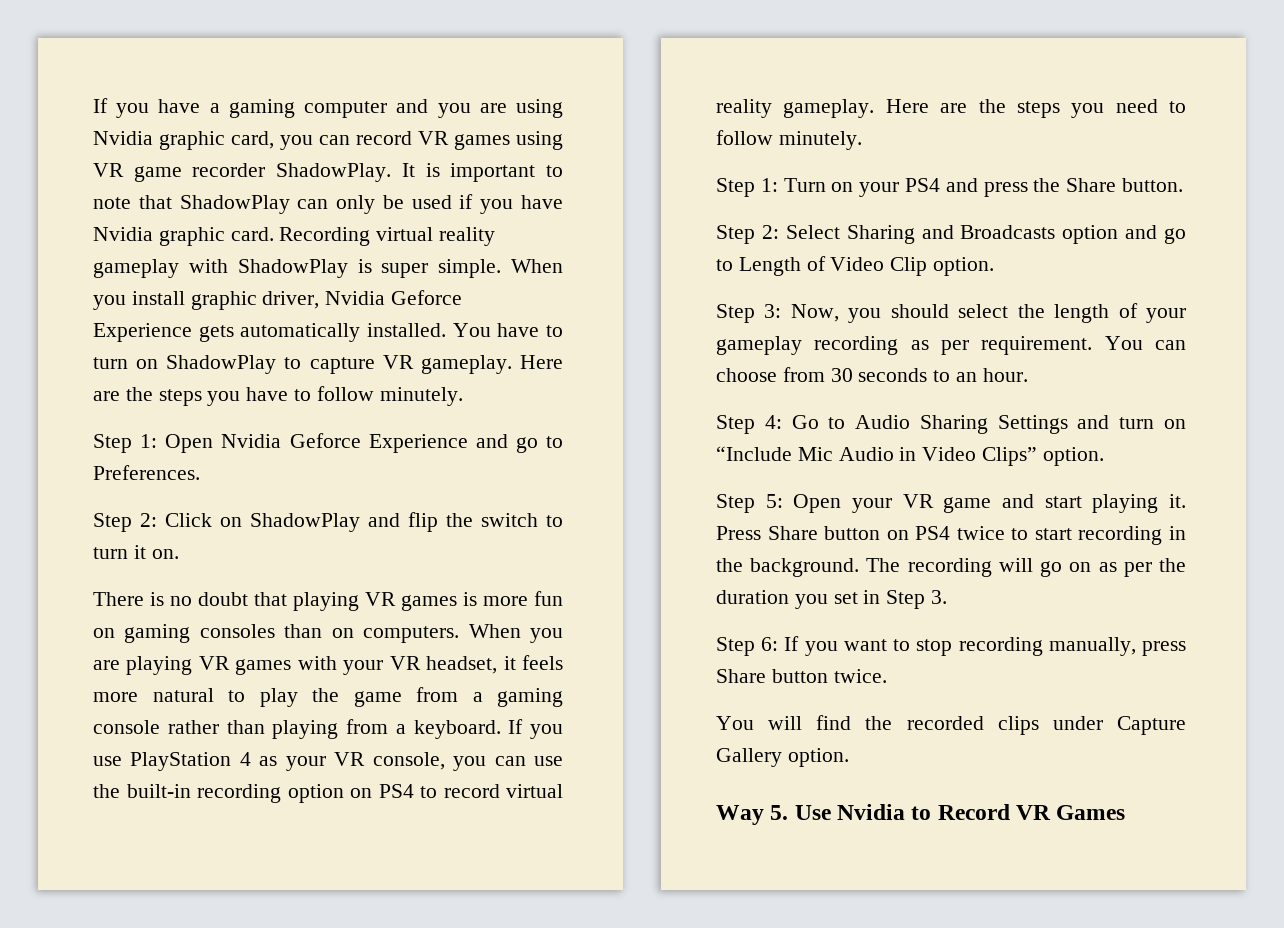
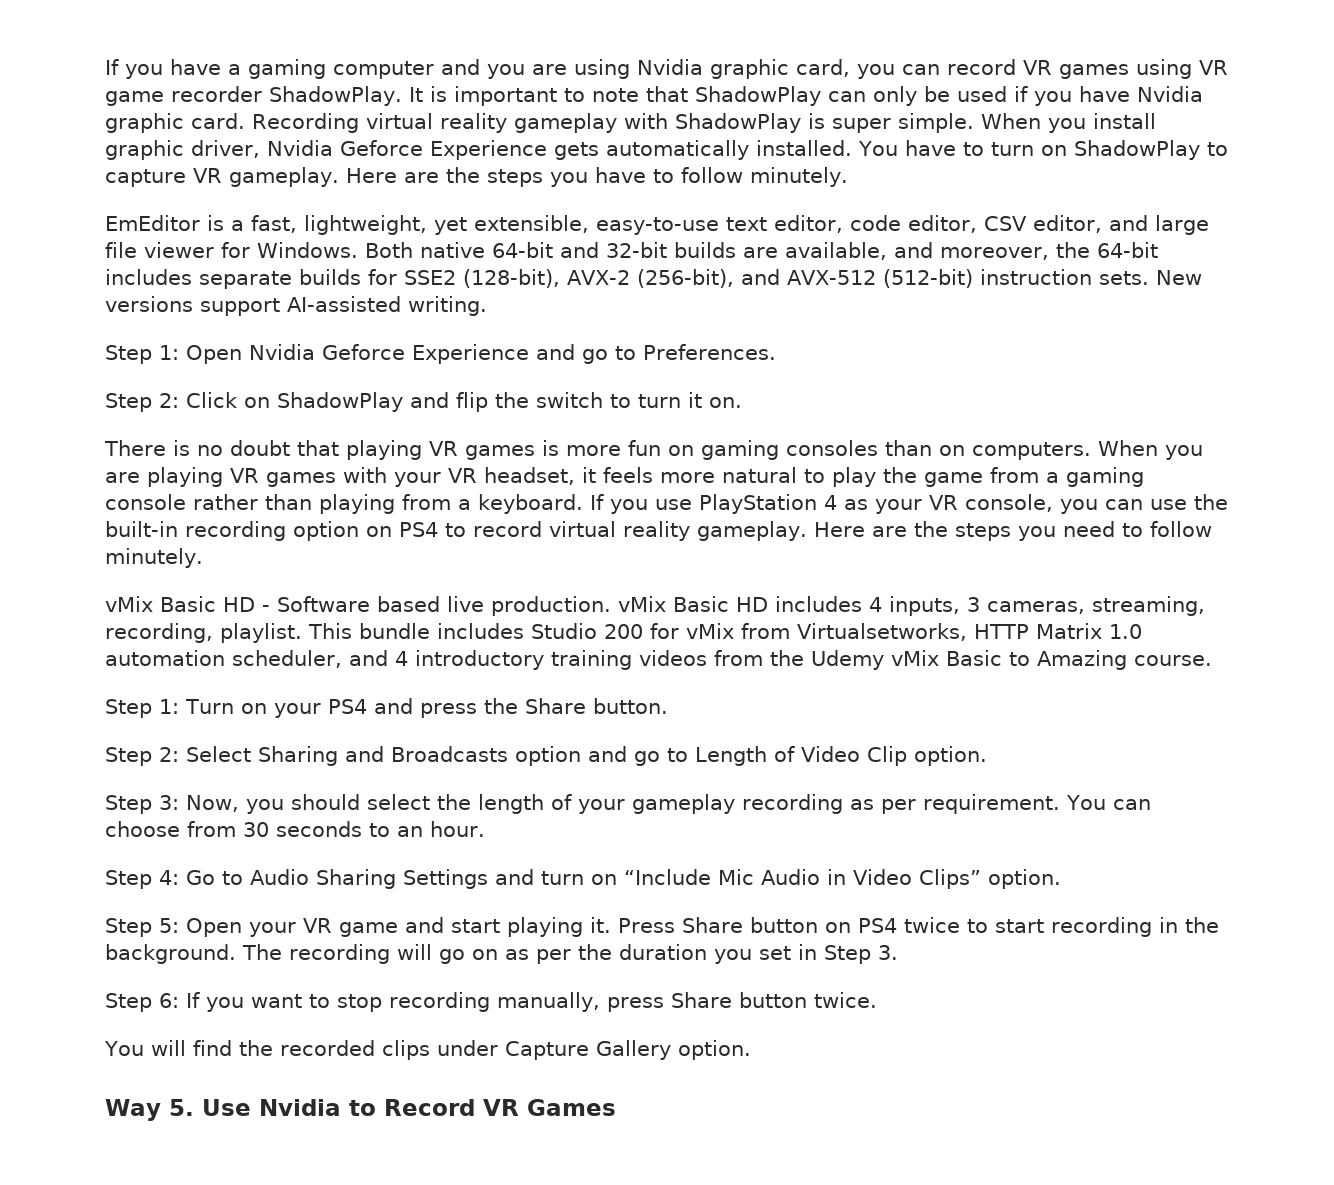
+ EmEditor is a fast, lightweight, yet extensible, easy-to-use text editor, code editor, CSV editor, and large file viewer for Windows. Both native 64-bit and 32-bit builds are available, and moreover, the 64-bit includes separate builds for SSE2 (128-bit), AVX-2 (256-bit), and AVX-512 (512-bit) instruction sets. New versions support AI-assisted writing.
+ vMix Basic HD - Software based live production. vMix Basic HD includes 4 inputs, 3 cameras, streaming, recording, playlist. This bundle includes Studio 200 for vMix from Virtualsetworks, HTTP Matrix 1.0 automation scheduler, and 4 introductory training videos from the Udemy vMix Basic to Amazing course.

